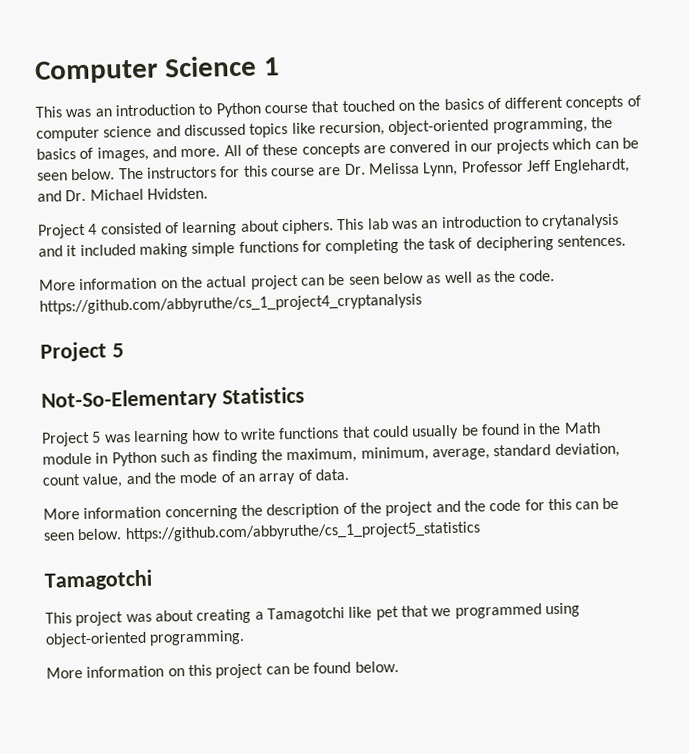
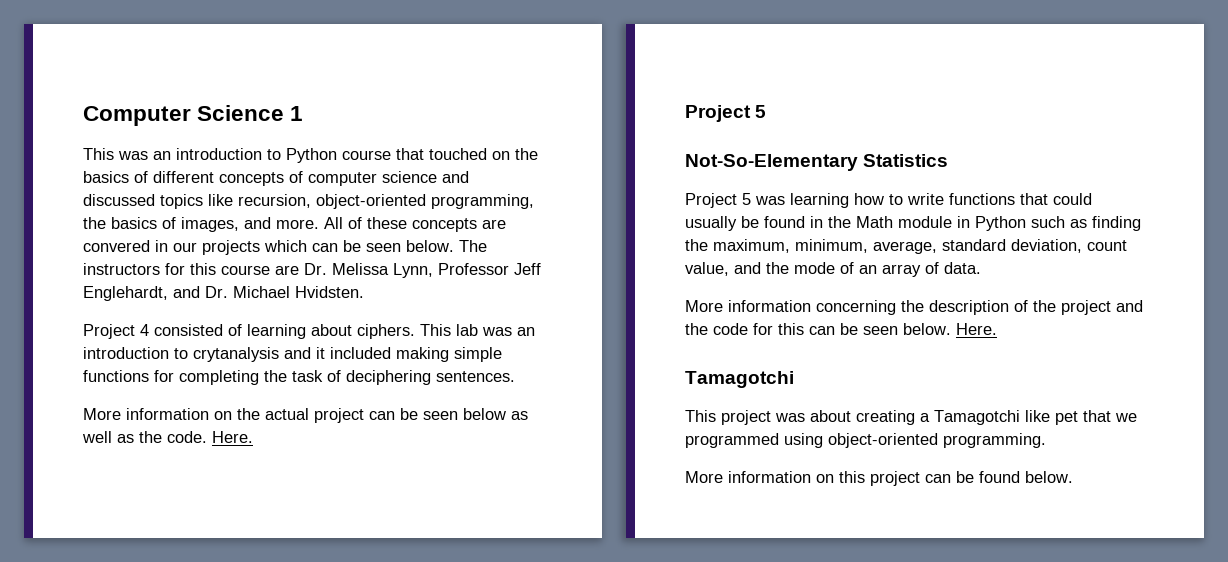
- More information on the actual project can be seen below as well as the code. https://github.com/abbyruthe/cs_1_project4_cryptanalysis
+ More information on the actual project can be seen below as well as the code. Here.
- More information concerning the description of the project and the code for this can be seen below. https://github.com/abbyruthe/cs_1_project5_statistics
+ More information concerning the description of the project and the code for this can be seen below. Here.

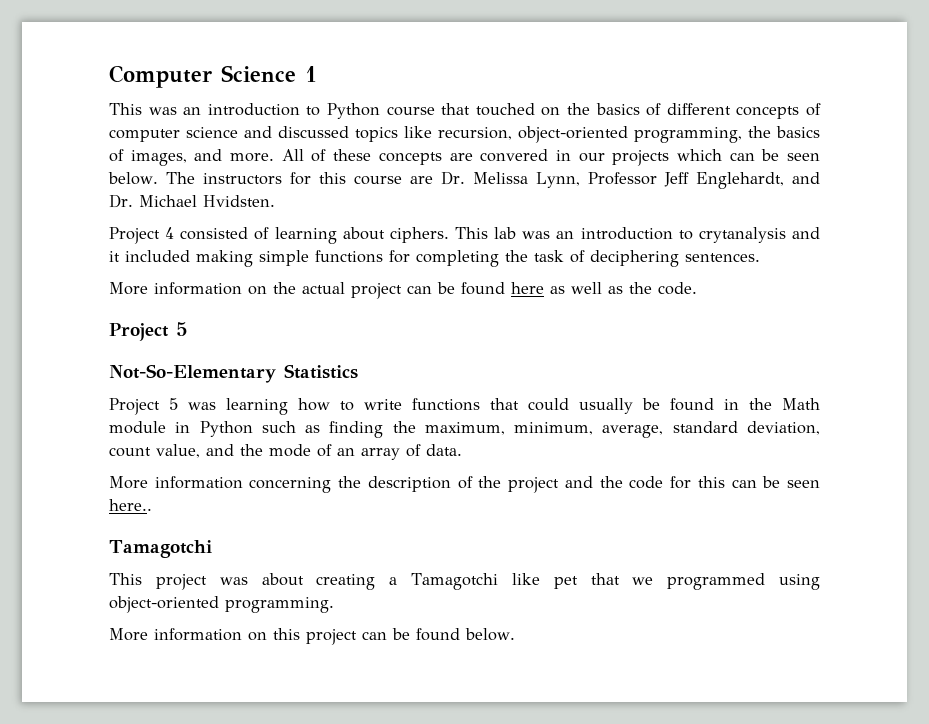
- More information on the actual project can be seen below as well as the code. Here.
+ More information on the actual project can be found here as well as the code.
- More information concerning the description of the project and the code for this can be seen below. Here.
+ More information concerning the description of the project and the code for this can be seen here..

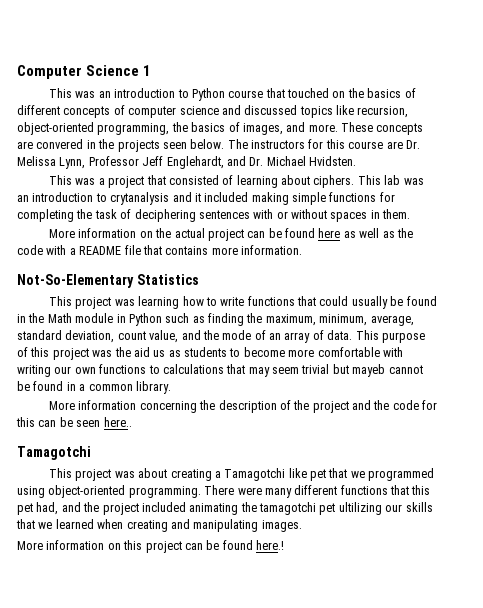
- All of these concepts are convered in our projects which can be seen below.
+ These concepts are convered in the projects seen below.
- Project 4 consisted of learning about ciphers.
+ This was a project that consisted of learning about ciphers.
- This lab was an introduction to crytanalysis and it included making simple functions for completing the task of deciphering sentences.
+ This lab was an introduction to crytanalysis and it included making simple functions for completing the task of deciphering sentences with or without spaces in them.
- More information on the actual project can be found here as well as the code.
- Project 5
+ More information on the actual project can be found here as well as the code with a README file that contains more information.
- Project 5 was learning how to write functions that could usually be found in the Math module in Python such as finding the maximum, minimum, average, standard deviation, count value, and the mode of an array of data.
+ This project was learning how to write functions that could usually be found in the Math module in Python such as finding the maximum, minimum, average, standard deviation, count value, and the mode of an array of data. This purpose of this project was the aid us as students to become more comfortable with writing our own functions to calculations that may seem trivial but mayeb cannot be found in a common library.
+ There were many different functions that this pet had, and the project included animating the tamagotchi pet ultilizing our skills that we learned when creating and manipulating images.
- More information on this project can be found below.
+ More information on this project can be found here.!

